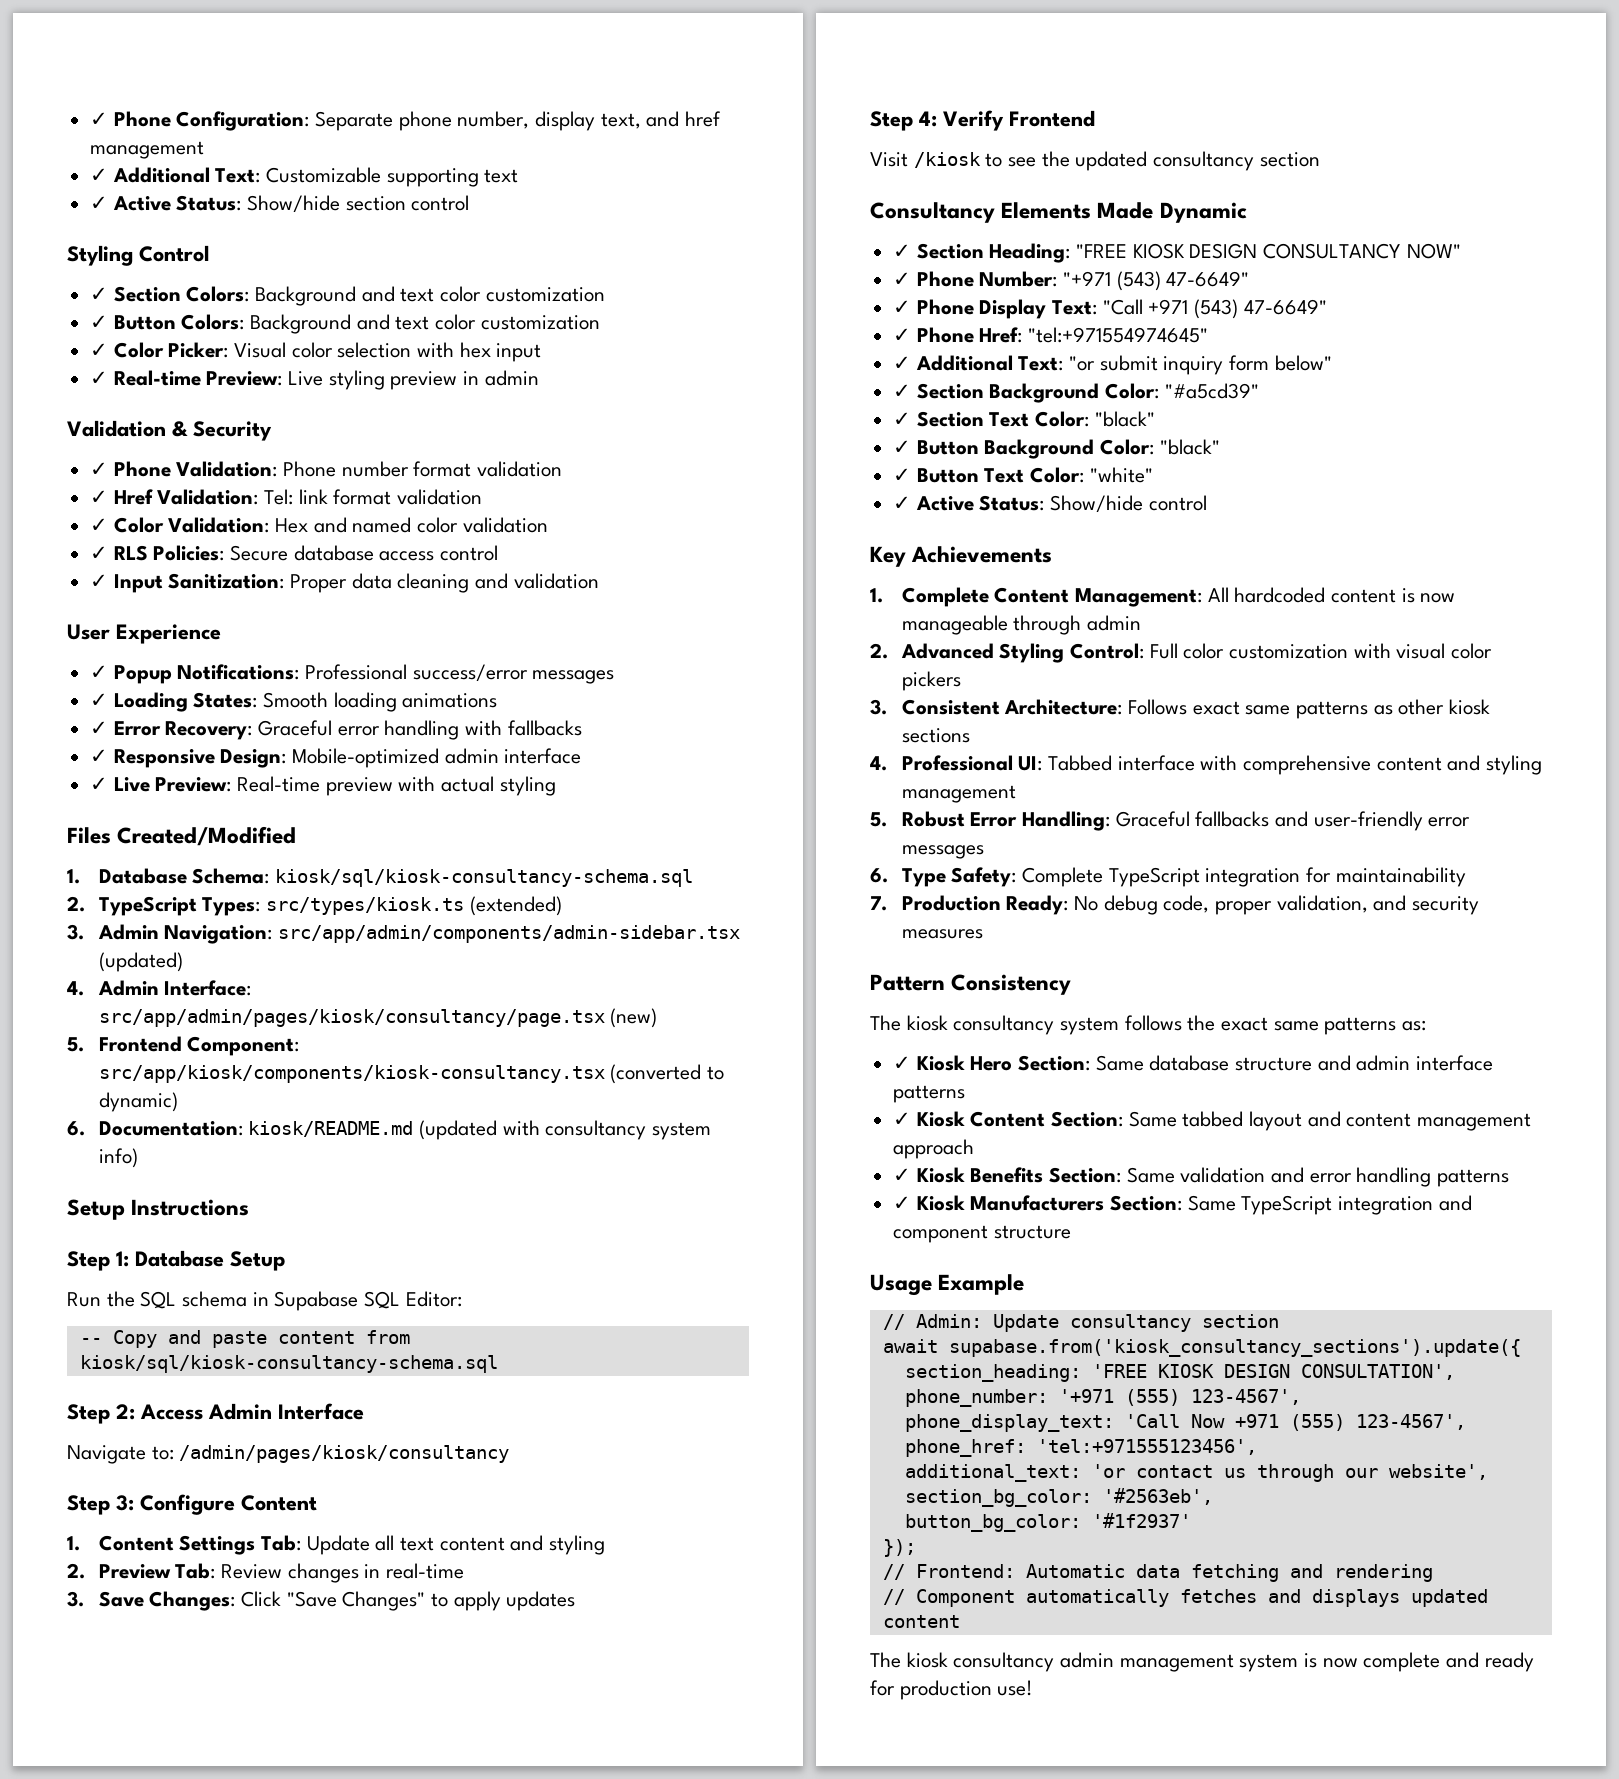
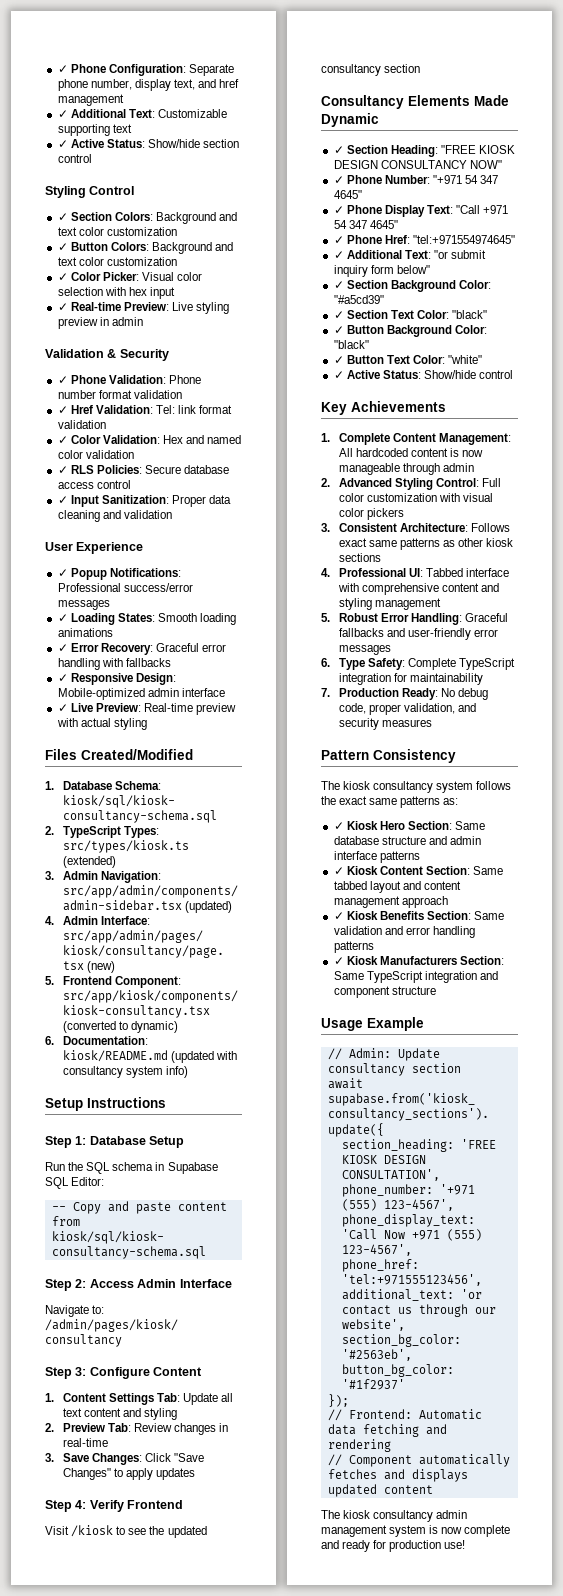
- ✓ Phone Number: "+971 (543) 47-6649"
+ ✓ Phone Number: "+971 54 347 4645"
- ✓ Phone Display Text: "Call +971 (543) 47-6649"
+ ✓ Phone Display Text: "Call +971 54 347 4645"

